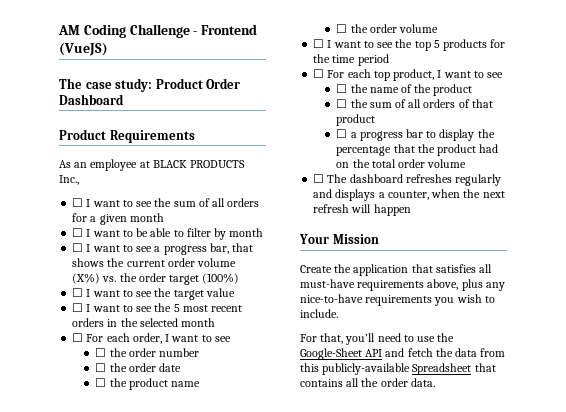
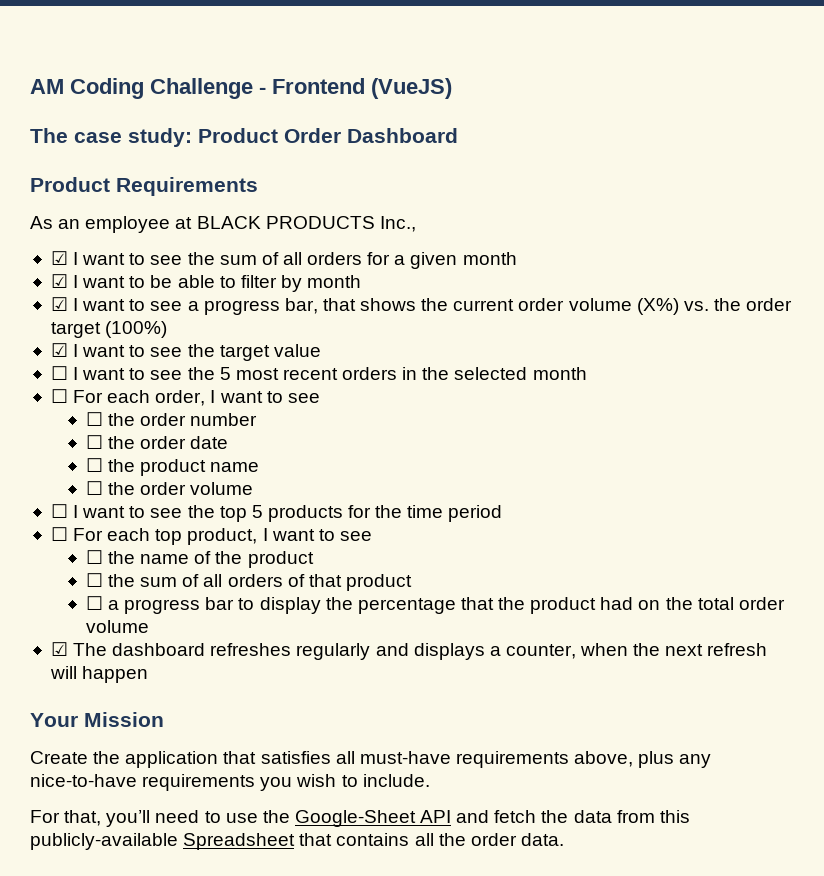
- ☐ I want to see the sum of all orders for a given month
+ ☑ I want to see the sum of all orders for a given month
- ☐ I want to be able to filter by month
+ ☑ I want to be able to filter by month
- ☐ I want to see a progress bar, that shows the current order volume (X%) vs. the order target (100%)
+ ☑ I want to see a progress bar, that shows the current order volume (X%) vs. the order target (100%)
- ☐ I want to see the target value
+ ☑ I want to see the target value
- ☐ The dashboard refreshes regularly and displays a counter, when the next refresh will happen
+ ☑ The dashboard refreshes regularly and displays a counter, when the next refresh will happen

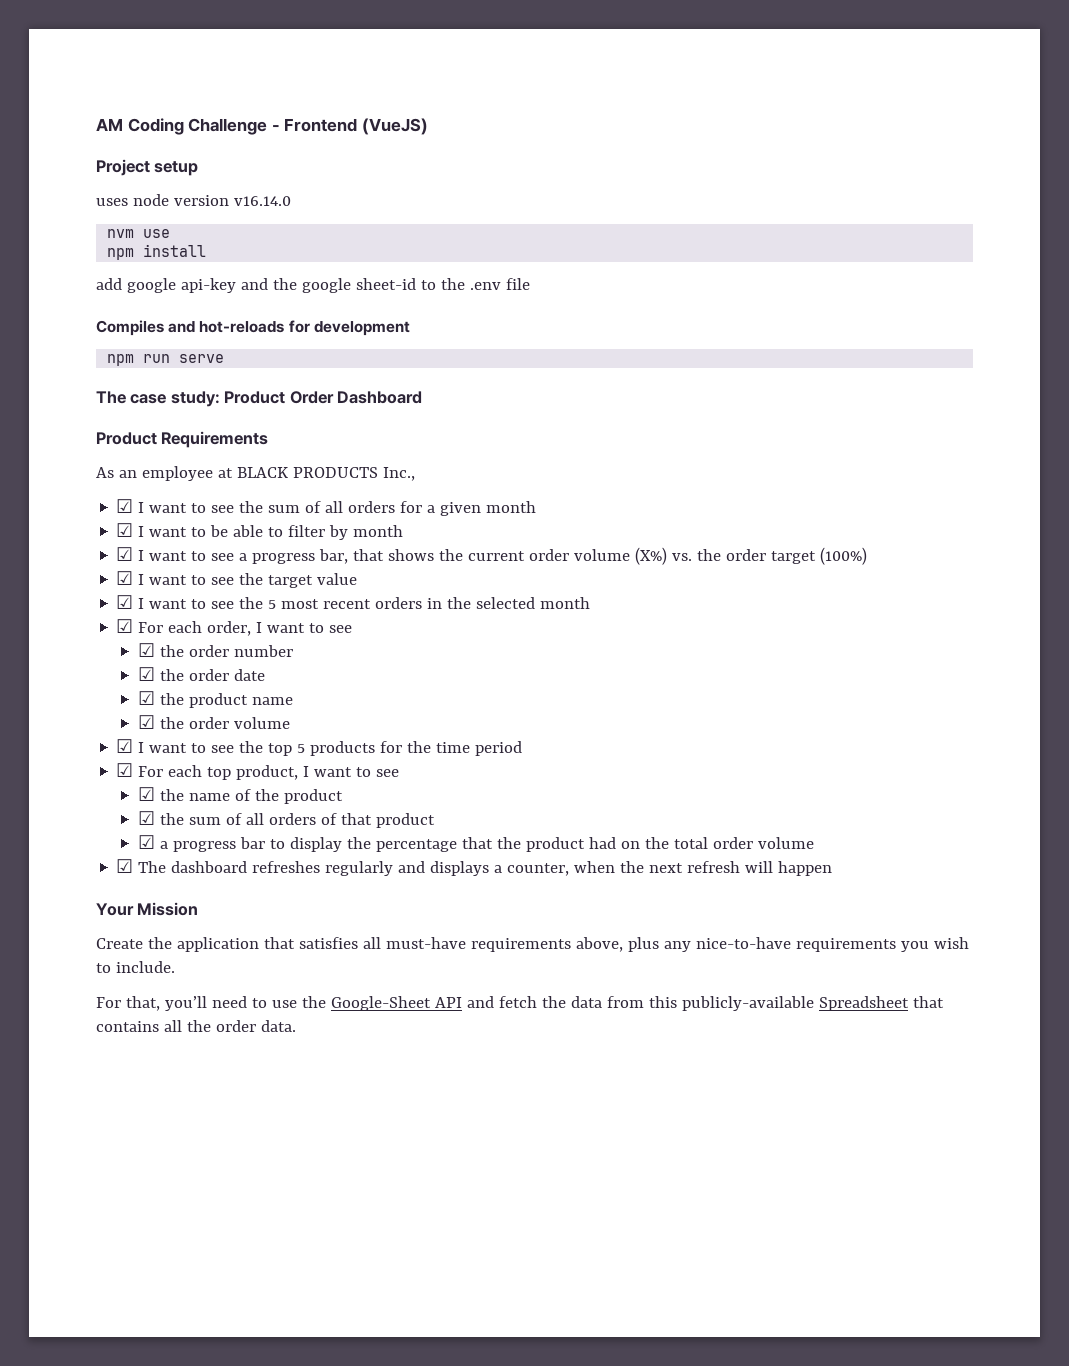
+ Project setup
+ uses node version v16.14.0
+ nvm use
+ npm install
+ add google api-key and the google sheet-id to the .env file
+ Compiles and hot-reloads for development
+ npm run serve
- ☐ I want to see the 5 most recent orders in the selected month
+ ☑ I want to see the 5 most recent orders in the selected month
- ☐ For each order, I want to see
+ ☑ For each order, I want to see
- ☐ the order number
+ ☑ the order number
- ☐ the order date
+ ☑ the order date
- ☐ the product name
+ ☑ the product name
- ☐ the order volume
+ ☑ the order volume
- ☐ I want to see the top 5 products for the time period
+ ☑ I want to see the top 5 products for the time period
- ☐ For each top product, I want to see
+ ☑ For each top product, I want to see
- ☐ the name of the product
+ ☑ the name of the product
- ☐ the sum of all orders of that product
+ ☑ the sum of all orders of that product
- ☐ a progress bar to display the percentage that the product had on the total order volume
+ ☑ a progress bar to display the percentage that the product had on the total order volume

